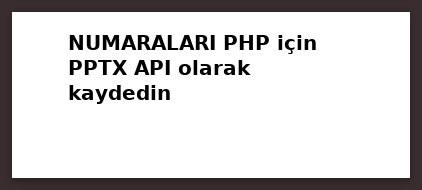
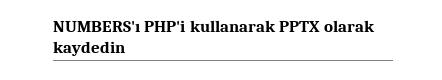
- NUMARALARI PHP için PPTX API olarak kaydedin
+ NUMBERS'ı PHP'i kullanarak PPTX olarak kaydedin

